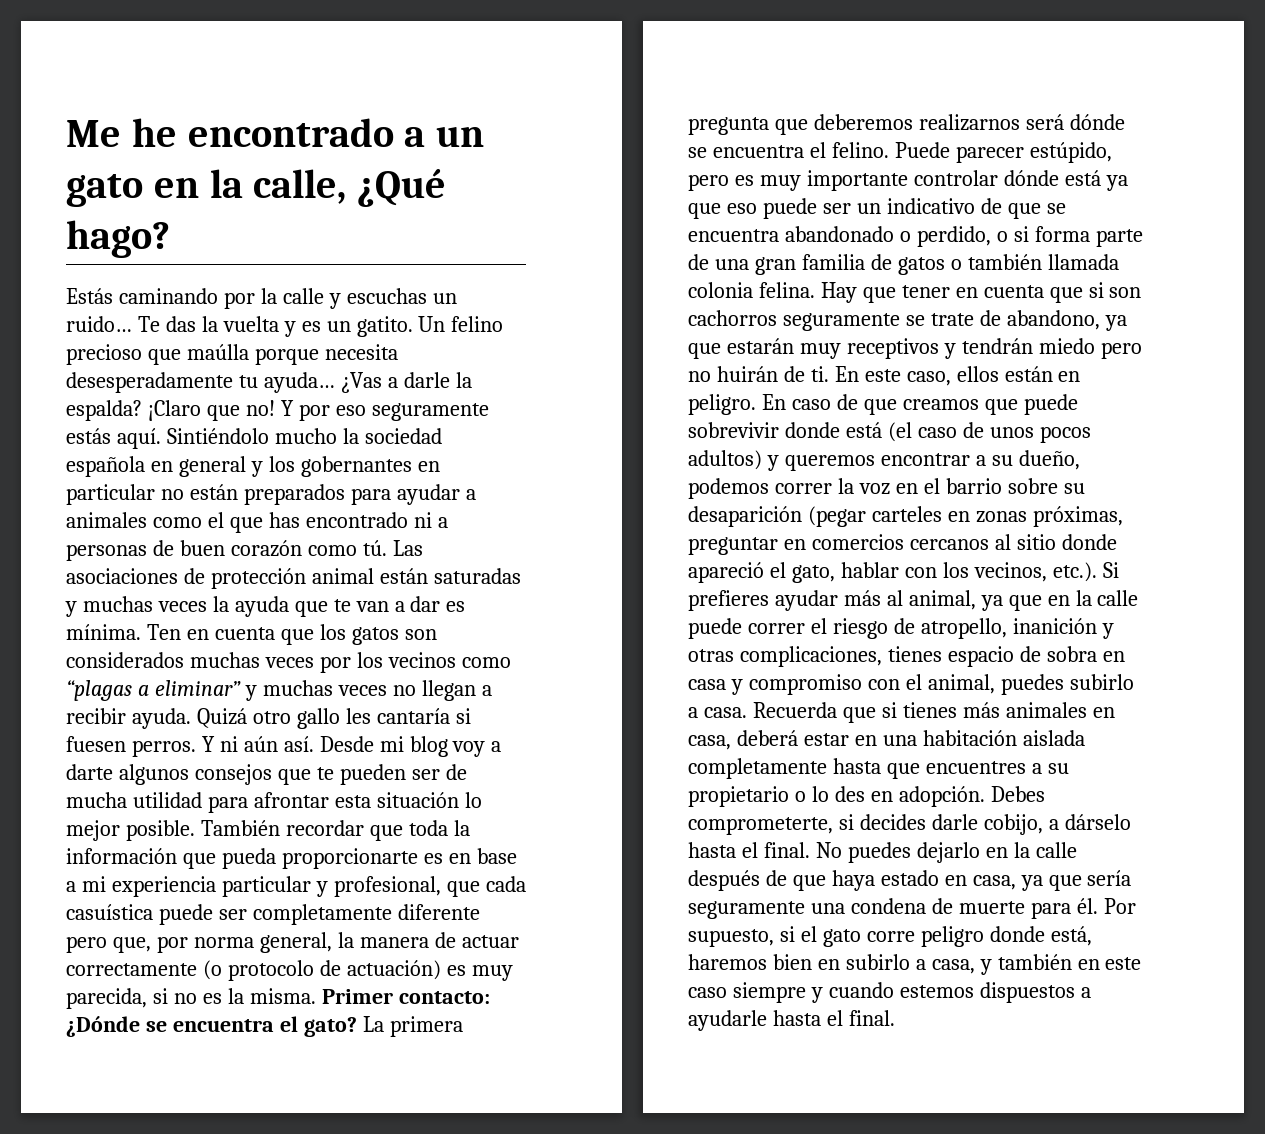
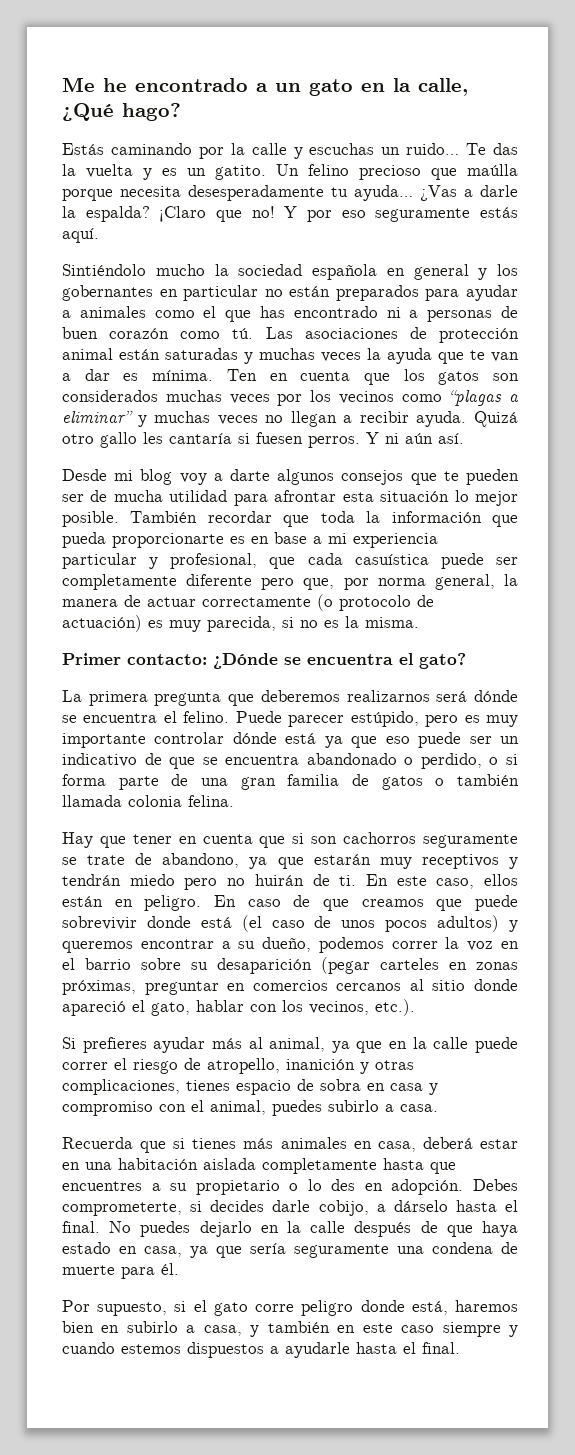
- Y por eso seguramente estás aquí. Sintiéndolo mucho la sociedad española en general y los gobernantes en particular no están preparados para ayudar a animales como el que has encontrado ni a personas de buen corazón como tú.
+ Y por eso seguramente estás aquí.
+ Sintiéndolo mucho la sociedad española en general y los gobernantes en particular no están preparados para ayudar a animales como el que has encontrado ni a personas de buen corazón como tú.
- Y ni aún así. Desde mi blog voy a darte algunos consejos que te pueden ser de mucha utilidad para afrontar esta situación lo mejor posible.
+ Y ni aún así.
+ Desde mi blog voy a darte algunos consejos que te pueden ser de mucha utilidad para afrontar esta situación lo mejor posible.
- También recordar que toda la información que pueda proporcionarte es en base a mi experiencia particular y profesional, que cada casuística puede ser completamente diferente pero que, por norma general, la manera de actuar correctamente (o protocolo de actuación) es muy parecida, si no es la misma. Primer contacto:
+ También recordar que toda la información que pueda proporcionarte es en base a mi experiencia particular y profesional, que cada casuística puede ser completamente diferente pero que, por norma general, la manera de actuar correctamente (o protocolo de actuación) es muy parecida, si no es la misma.
+ Primer contacto:
- ¿Dónde se encuentra el gato? La primera pregunta que deberemos realizarnos será dónde se encuentra el felino.
+ ¿Dónde se encuentra el gato?
+ La primera pregunta que deberemos realizarnos será dónde se encuentra el felino.
- Puede parecer estúpido, pero es muy importante controlar dónde está ya que eso puede ser un indicativo de que se encuentra abandonado o perdido, o si forma parte de una gran familia de gatos o también llamada colonia felina. Hay que tener en cuenta que si son cachorros seguramente se trate de abandono, ya que estarán muy receptivos y tendrán miedo pero no huirán de ti.
+ Puede parecer estúpido, pero es muy importante controlar dónde está ya que eso puede ser un indicativo de que se encuentra abandonado o perdido, o si forma parte de una gran familia de gatos o también llamada colonia felina.
+ Hay que tener en cuenta que si son cachorros seguramente se trate de abandono, ya que estarán muy receptivos y tendrán miedo pero no huirán de ti.
- En caso de que creamos que puede sobrevivir donde está (el caso de unos pocos adultos) y queremos encontrar a su dueño, podemos correr la voz en el barrio sobre su desaparición (pegar carteles en zonas próximas, preguntar en comercios cercanos al sitio donde apareció el gato, hablar con los vecinos, etc.). Si prefieres ayudar más al animal, ya que en la calle puede correr el riesgo de atropello, inanición y otras complicaciones, tienes espacio de sobra en casa y compromiso con el animal, puedes subirlo a casa. Recuerda que si tienes más animales en casa, deberá estar en una habitación aislada completamente hasta que encuentres a su propietario o lo des en adopción.
+ En caso de que creamos que puede sobrevivir donde está (el caso de unos pocos adultos) y queremos encontrar a su dueño, podemos correr la voz en el barrio sobre su desaparición (pegar carteles en zonas próximas, preguntar en comercios cercanos al sitio donde apareció el gato, hablar con los vecinos, etc.).
+ Si prefieres ayudar más al animal, ya que en la calle puede correr el riesgo de atropello, inanición y otras complicaciones, tienes espacio de sobra en casa y compromiso con el animal, puedes subirlo a casa.
+ Recuerda que si tienes más animales en casa, deberá estar en una habitación aislada completamente hasta que encuentres a su propietario o lo des en adopción.
- No puedes dejarlo en la calle después de que haya estado en casa, ya que sería seguramente una condena de muerte para él. Por supuesto, si el gato corre peligro donde está, haremos bien en subirlo a casa, y también en este caso siempre y cuando estemos dispuestos a ayudarle hasta el final.
+ No puedes dejarlo en la calle después de que haya estado en casa, ya que sería seguramente una condena de muerte para él.
+ Por supuesto, si el gato corre peligro donde está, haremos bien en subirlo a casa, y también en este caso siempre y cuando estemos dispuestos a ayudarle hasta el final.

